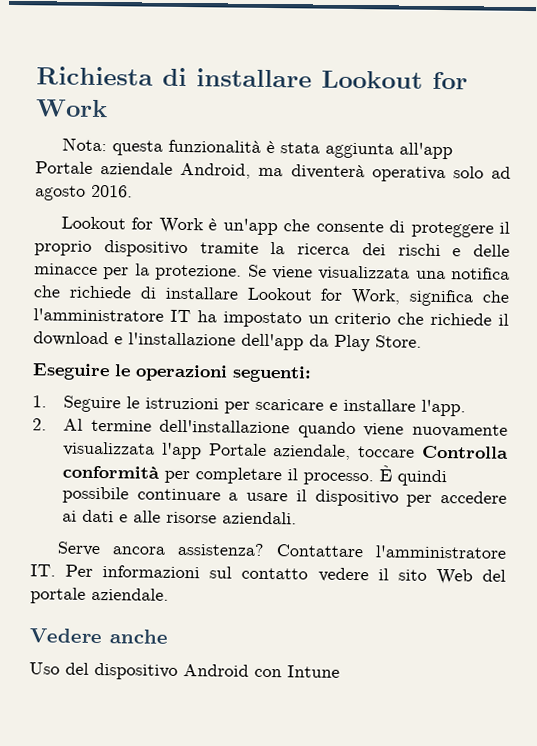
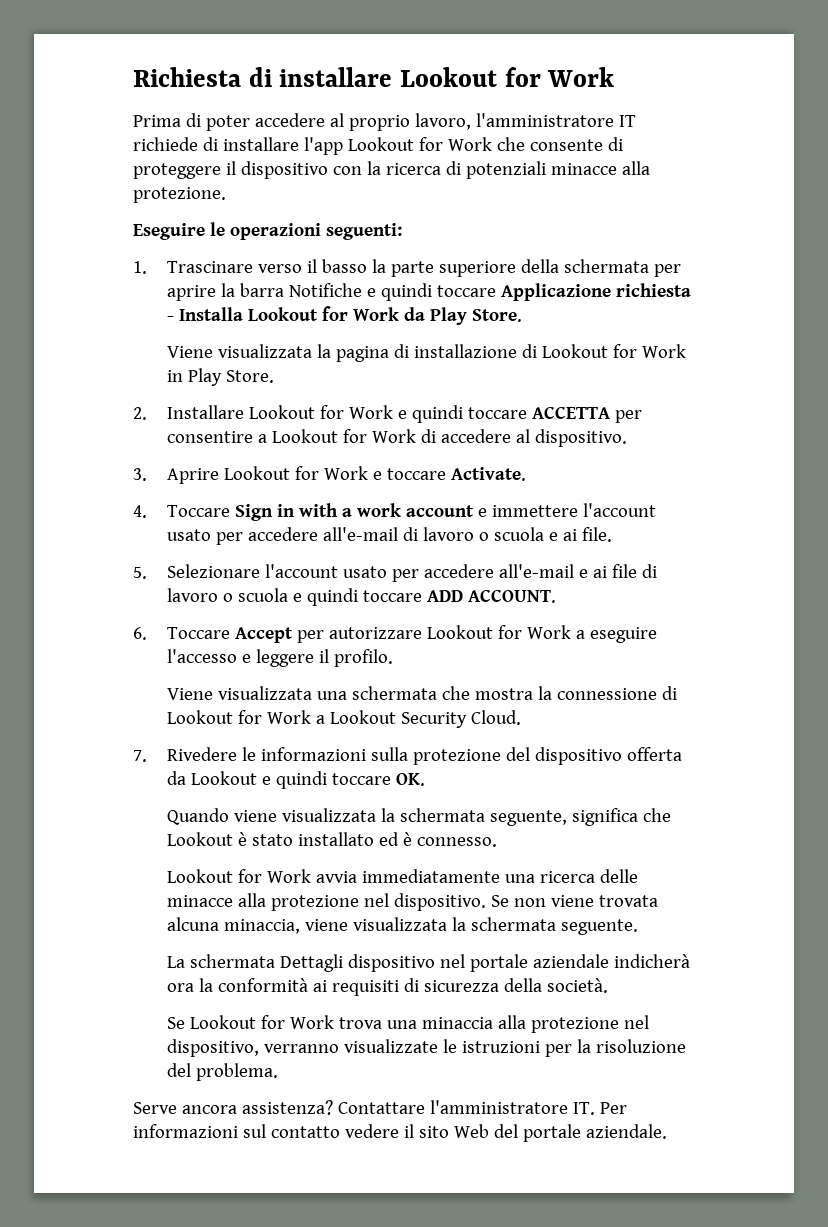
- Nota: questa funzionalità è stata aggiunta all'app Portale aziendale Android, ma diventerà operativa solo ad agosto 2016.
- Lookout for Work è un'app che consente di proteggere il proprio dispositivo tramite la ricerca dei rischi e delle minacce per la protezione. Se viene visualizzata una notifica che richiede di installare Lookout for Work, significa che l'amministratore IT ha impostato un criterio che richiede il download e l'installazione dell'app da Play Store.
+ Prima di poter accedere al proprio lavoro, l'amministratore IT richiede di installare l'app Lookout for Work che consente di proteggere il dispositivo con la ricerca di potenziali minacce alla protezione.
- 1. Seguire le istruzioni per scaricare e installare l'app.
- 2. Al termine dell'installazione quando viene nuovamente visualizzata l'app Portale aziendale, toccare Controlla conformità per completare il processo. È quindi possibile continuare a usare il dispositivo per accedere ai dati e alle risorse aziendali.
+ 1. Trascinare verso il basso la parte superiore della schermata per aprire la barra Notifiche e quindi toccare Applicazione richiesta - Installa Lookout for Work da Play Store.
+ Viene visualizzata la pagina di installazione di Lookout for Work in Play Store.
+ 2. Installare Lookout for Work e quindi toccare ACCETTA per consentire a Lookout for Work di accedere al dispositivo.
+ 3. Aprire Lookout for Work e toccare Activate.
+ 4. Toccare Sign in with a work account e immettere l'account usato per accedere all'e-mail di lavoro o scuola e ai file.
+ 5. Selezionare l'account usato per accedere all'e-mail e ai file di lavoro o scuola e quindi toccare ADD ACCOUNT.
+ 6. Toccare Accept per autorizzare Lookout for Work a eseguire l'accesso e leggere il profilo.
+ Viene visualizzata una schermata che mostra la connessione di Lookout for Work a Lookout Security Cloud.
+ 7. Rivedere le informazioni sulla protezione del dispositivo offerta da Lookout e quindi toccare OK.
+ Quando viene visualizzata la schermata seguente, significa che Lookout è stato installato ed è connesso.
+ Lookout for Work avvia immediatamente una ricerca delle minacce alla protezione nel dispositivo. Se non viene trovata alcuna minaccia, viene visualizzata la schermata seguente.
+ La schermata Dettagli dispositivo nel portale aziendale indicherà ora la conformità ai requisiti di sicurezza della società.
+ Se Lookout for Work trova una minaccia alla protezione nel dispositivo, verranno visualizzate le istruzioni per la risoluzione del problema.
- Vedere anche
- Uso del dispositivo Android con Intune

